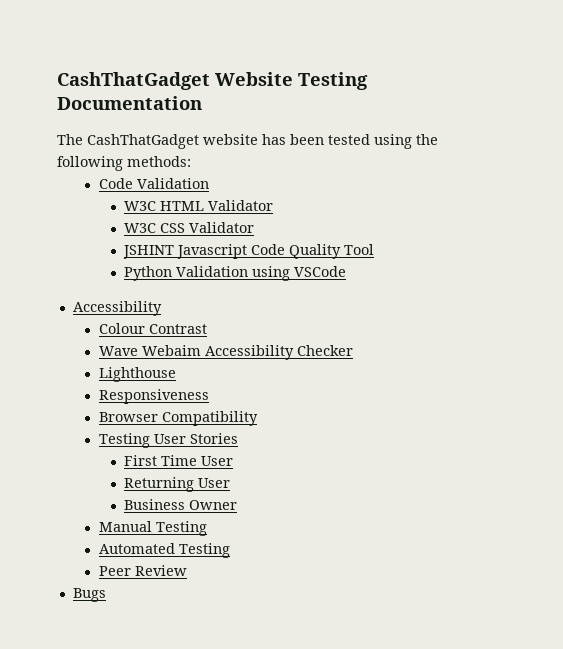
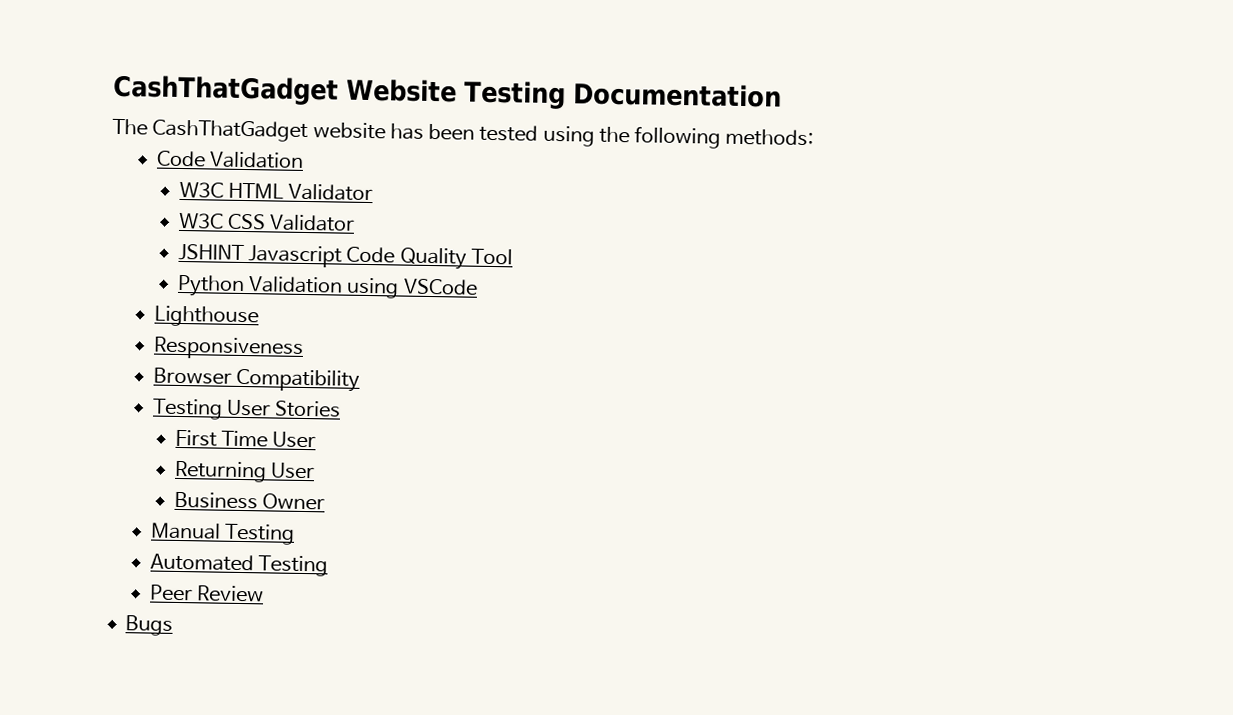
  Python Validation using VSCode
- Accessibility
- Colour Contrast
- Wave Webaim Accessibility Checker

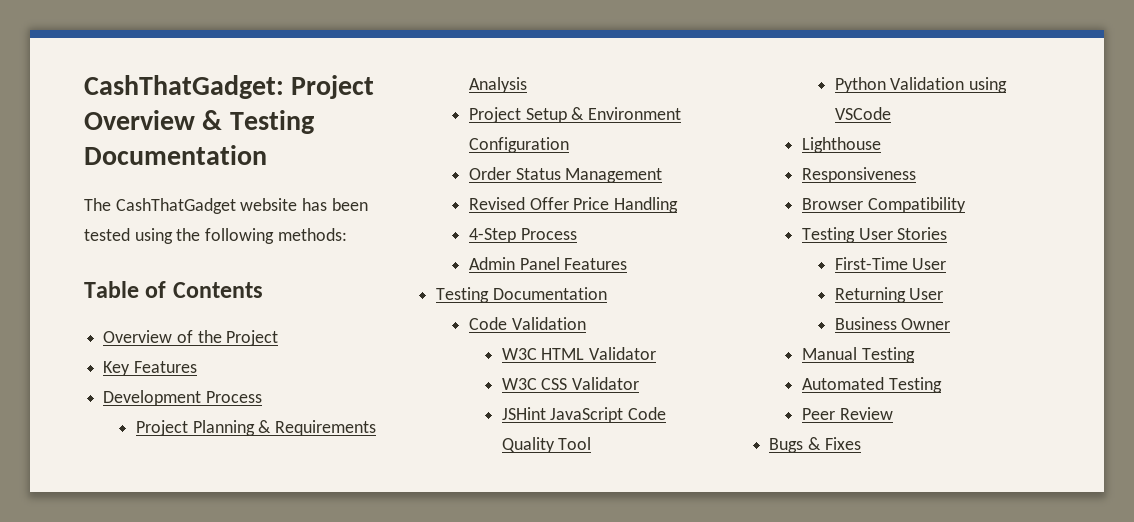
- CashThatGadget Website Testing Documentation
+ CashThatGadget: Project Overview & Testing Documentation
+ Table of Contents
+ Overview of the Project
+ Key Features
+ Development Process
+ Project Planning & Requirements Analysis
+ Project Setup & Environment Configuration
+ Order Status Management
+ Revised Offer Price Handling
+ 4-Step Process
+ Admin Panel Features
+ Testing Documentation
- JSHINT Javascript Code Quality Tool
+ JSHint JavaScript Code Quality Tool
- First Time User
+ First-Time User
- Bugs
+ Bugs & Fixes

